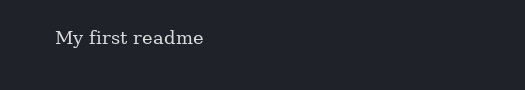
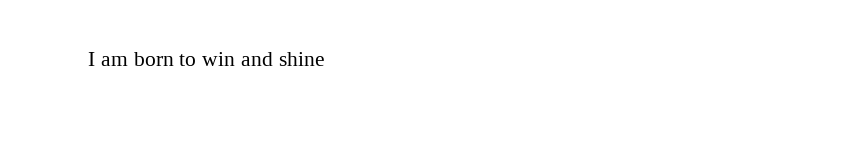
- My first readme
+ I am born to win and shine

